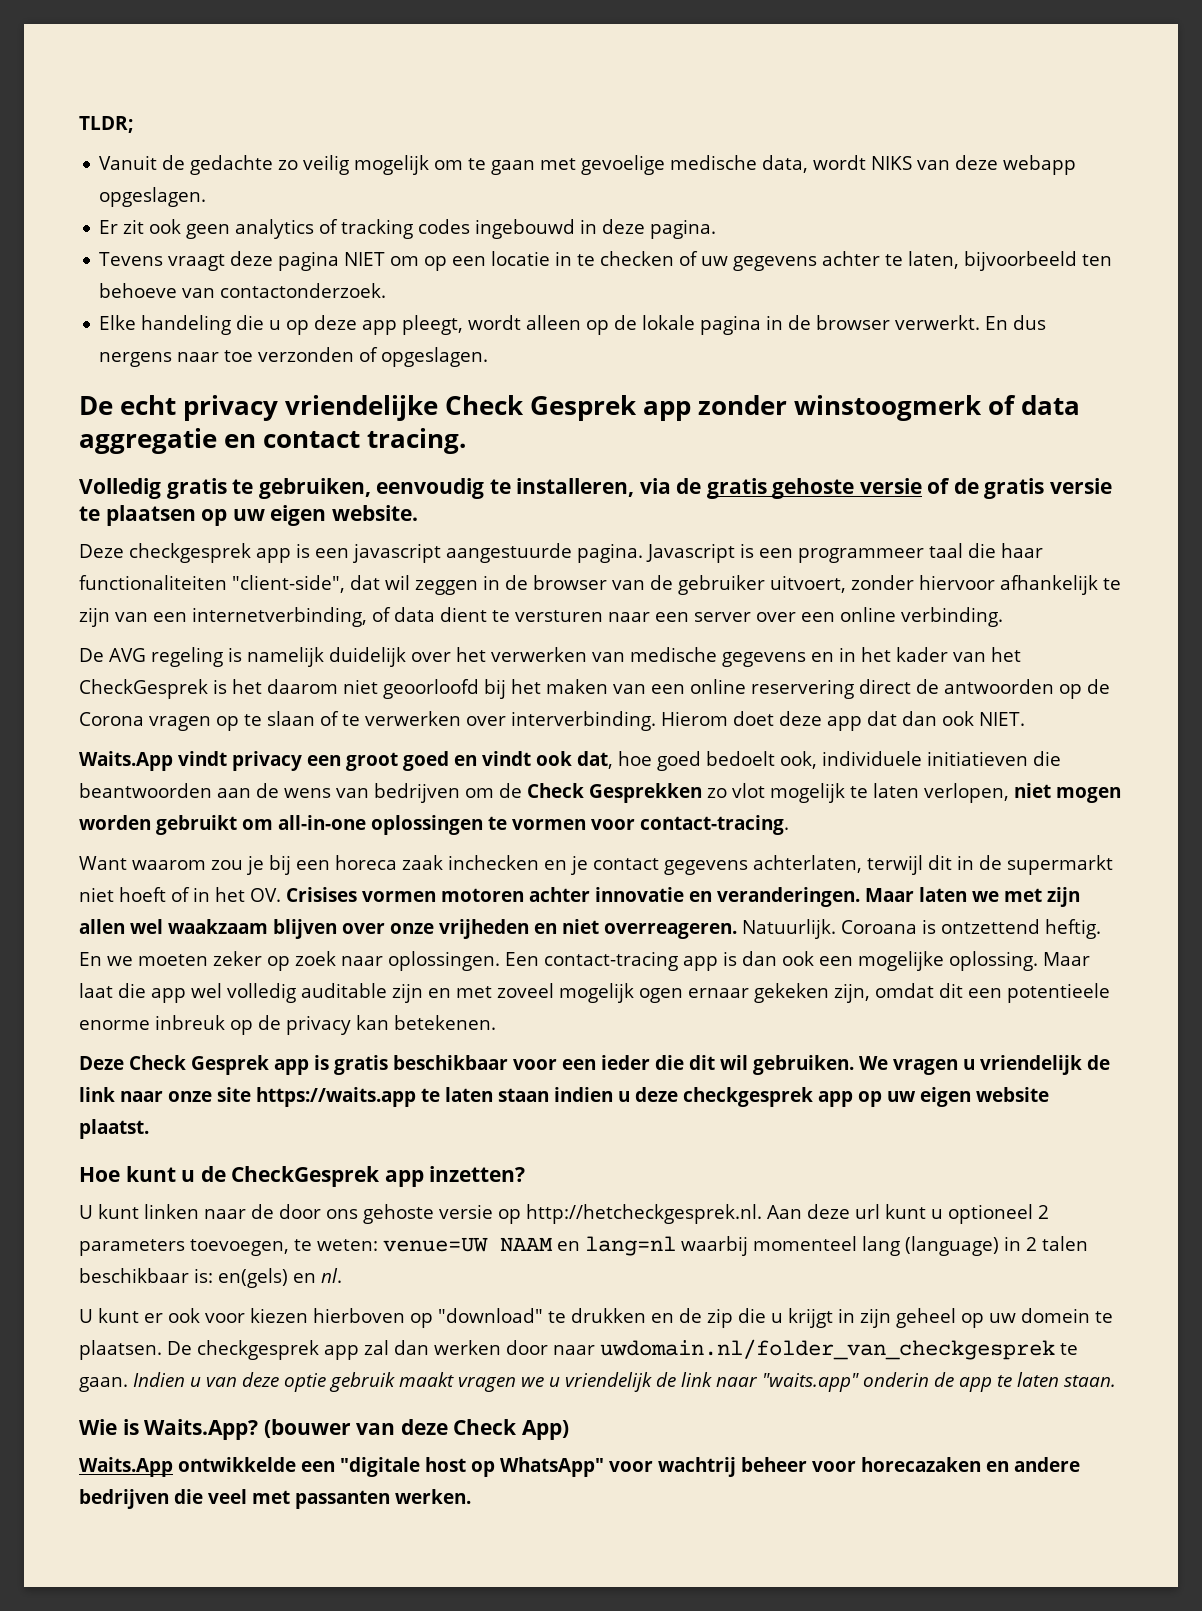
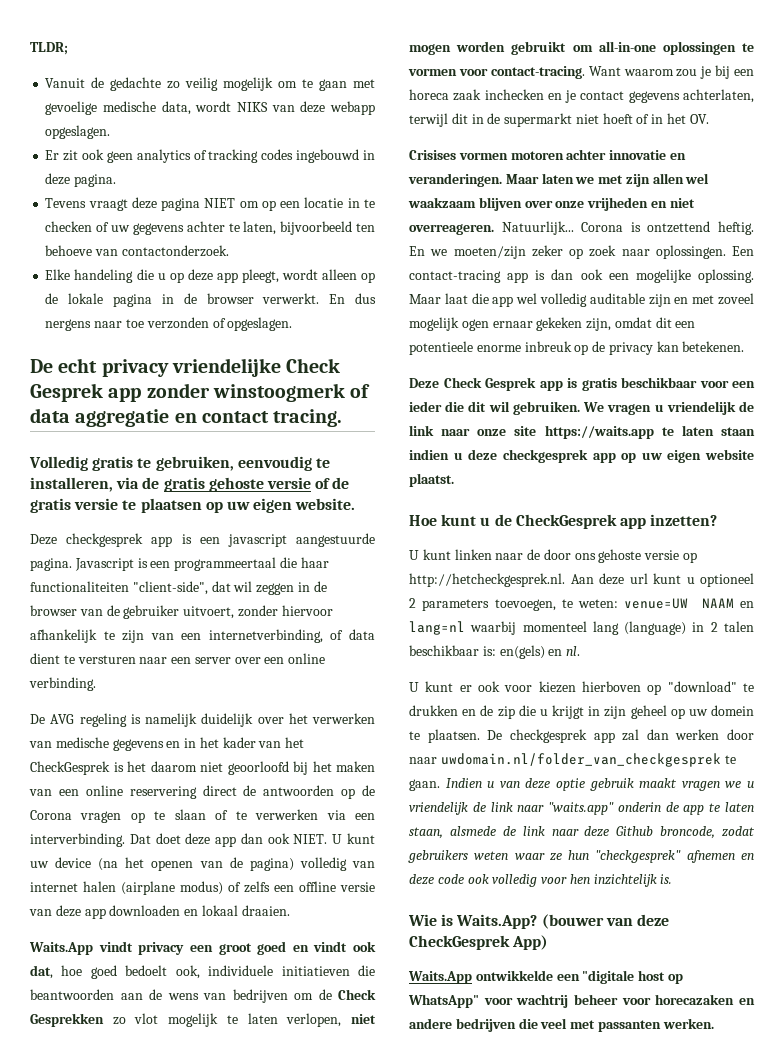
- Javascript is een programmeer taal die haar functionaliteiten "client-side", dat wil zeggen in de browser van de gebruiker uitvoert, zonder hiervoor afhankelijk te zijn van een internetverbinding, of data dient te versturen naar een server over een online verbinding.
+ Javascript is een programmeertaal die haar functionaliteiten "client-side", dat wil zeggen in de browser van de gebruiker uitvoert, zonder hiervoor afhankelijk te zijn van een internetverbinding, of data dient te versturen naar een server over een online verbinding.
- De AVG regeling is namelijk duidelijk over het verwerken van medische gegevens en in het kader van het CheckGesprek is het daarom niet geoorloofd bij het maken van een online reservering direct de antwoorden op de Corona vragen op te slaan of te verwerken over interverbinding. Hierom doet deze app dat dan ook NIET.
+ De AVG regeling is namelijk duidelijk over het verwerken van medische gegevens en in het kader van het CheckGesprek is het daarom niet geoorloofd bij het maken van een online reservering direct de antwoorden op de Corona vragen op te slaan of te verwerken via een interverbinding. Dat doet deze app dan ook NIET. U kunt uw device (na het openen van de pagina) volledig van internet halen (airplane modus) of zelfs een offline versie van deze app downloaden en lokaal draaien.
- Waits.App vindt privacy een groot goed en vindt ook dat, hoe goed bedoelt ook, individuele initiatieven die beantwoorden aan de wens van bedrijven om de Check Gesprekken zo vlot mogelijk te laten verlopen, niet mogen worden gebruikt om all-in-one oplossingen te vormen voor contact-tracing.
- Want waarom zou je bij een horeca zaak inchecken en je contact gegevens achterlaten, terwijl dit in de supermarkt niet hoeft of in het OV. Crisises vormen motoren achter innovatie en veranderingen.
+ Waits.App vindt privacy een groot goed en vindt ook dat, hoe goed bedoelt ook, individuele initiatieven die beantwoorden aan de wens van bedrijven om de Check Gesprekken zo vlot mogelijk te laten verlopen, niet mogen worden gebruikt om all-in-one oplossingen te vormen voor contact-tracing. Want waarom zou je bij een horeca zaak inchecken en je contact gegevens achterlaten, terwijl dit in de supermarkt niet hoeft of in het OV.
+ Crisises vormen motoren achter innovatie en veranderingen.
- Natuurlijk. Coroana is ontzettend heftig.
+ Natuurlijk... Corona is ontzettend heftig.
- En we moeten zeker op zoek naar oplossingen.
+ En we moeten/zijn zeker op zoek naar oplossingen.
- Indien u van deze optie gebruik maakt vragen we u vriendelijk de link naar "waits.app" onderin de app te laten staan.
+ Indien u van deze optie gebruik maakt vragen we u vriendelijk de link naar "waits.app" onderin de app te laten staan, alsmede de link naar deze Github broncode, zodat gebruikers weten waar ze hun "checkgesprek" afnemen en deze code ook volledig voor hen inzichtelijk is.
- (bouwer van deze Check App)
+ (bouwer van deze CheckGesprek App)

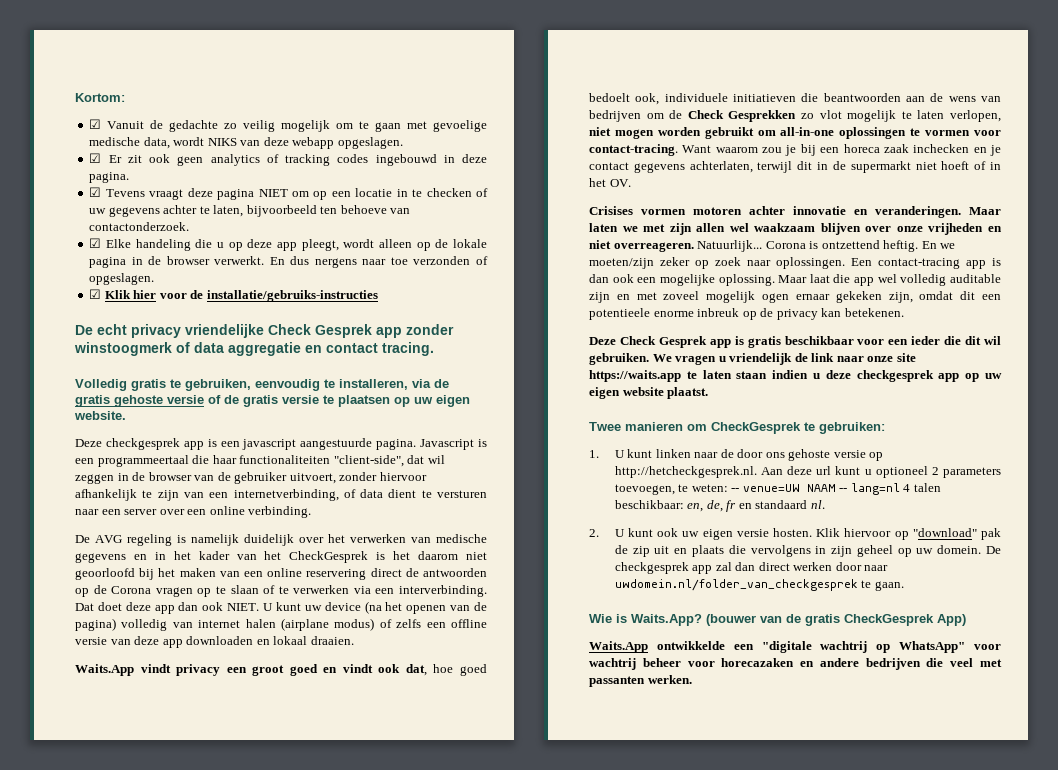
- TLDR;
- Vanuit de gedachte zo veilig mogelijk om te gaan met gevoelige medische data, wordt NIKS van deze webapp opgeslagen.
+ Kortom:
+ ☑ Vanuit de gedachte zo veilig mogelijk om te gaan met gevoelige medische data, wordt NIKS van deze webapp opgeslagen.
- Er zit ook geen analytics of tracking codes ingebouwd in deze pagina.
+ ☑ Er zit ook geen analytics of tracking codes ingebouwd in deze pagina.
- Tevens vraagt deze pagina NIET om op een locatie in te checken of uw gegevens achter te laten, bijvoorbeeld ten behoeve van contactonderzoek.
+ ☑ Tevens vraagt deze pagina NIET om op een locatie in te checken of uw gegevens achter te laten, bijvoorbeeld ten behoeve van contactonderzoek.
- Elke handeling die u op deze app pleegt, wordt alleen op de lokale pagina in de browser verwerkt.
+ ☑ Elke handeling die u op deze app pleegt, wordt alleen op de lokale pagina in de browser verwerkt.
+ ☑ Klik hier voor de installatie/gebruiks-instructies
- Hoe kunt u de CheckGesprek app inzetten?
- U kunt linken naar de door ons gehoste versie op http://hetcheckgesprek.nl. Aan deze url kunt u optioneel 2 parameters toevoegen, te weten: venue=UW NAAM en lang=nl waarbij momenteel lang (language) in 2 talen beschikbaar is: en(gels) en nl.
+ Twee manieren om CheckGesprek te gebruiken:
+ 1. U kunt linken naar de door ons gehoste versie op http://hetcheckgesprek.nl. Aan deze url kunt u optioneel 2 parameters toevoegen, te weten: -- venue=UW NAAM -- lang=nl 4 talen beschikbaar: en, de, fr en standaard nl.
- U kunt er ook voor kiezen hierboven op "download" te drukken en de zip die u krijgt in zijn geheel op uw domein te plaatsen.
+ 2. U kunt ook uw eigen versie hosten. Klik hiervoor op "download" pak de zip uit en plaats die vervolgens in zijn geheel op uw domein.
- De checkgesprek app zal dan werken door naar uwdomain.nl/folder_van_checkgesprek te gaan. Indien u van deze optie gebruik maakt vragen we u vriendelijk de link naar "waits.app" onderin de app te laten staan, alsmede de link naar deze Github broncode, zodat gebruikers weten waar ze hun "checkgesprek" afnemen en deze code ook volledig voor hen inzichtelijk is.
+ De checkgesprek app zal dan direct werken door naar uwdomein.nl/folder_van_checkgesprek te gaan.
- (bouwer van deze CheckGesprek App)
+ (bouwer van de gratis CheckGesprek App)
- Waits.App ontwikkelde een "digitale host op WhatsApp" voor wachtrij beheer voor horecazaken en andere bedrijven die veel met passanten werken.
+ Waits.App ontwikkelde een "digitale wachtrij op WhatsApp" voor wachtrij beheer voor horecazaken en andere bedrijven die veel met passanten werken.

